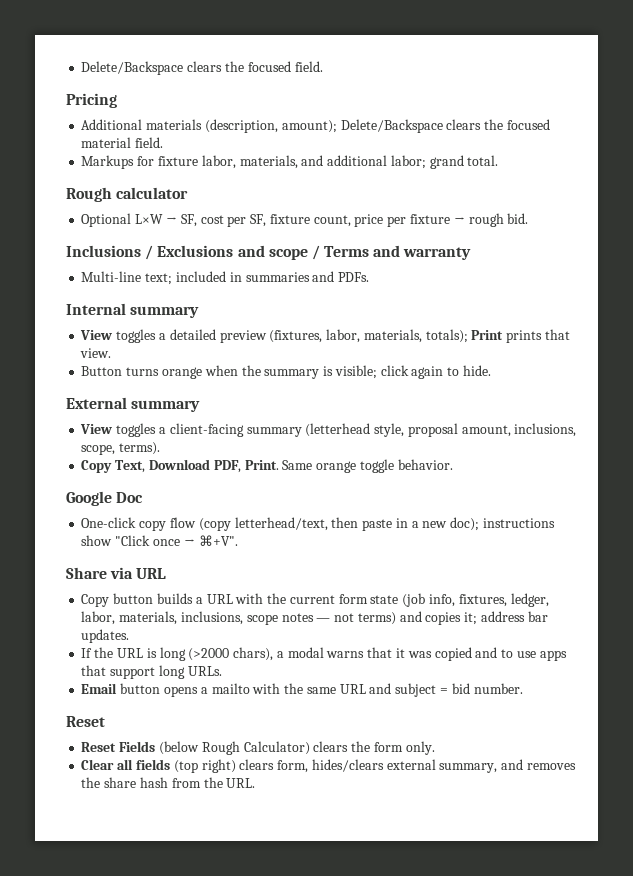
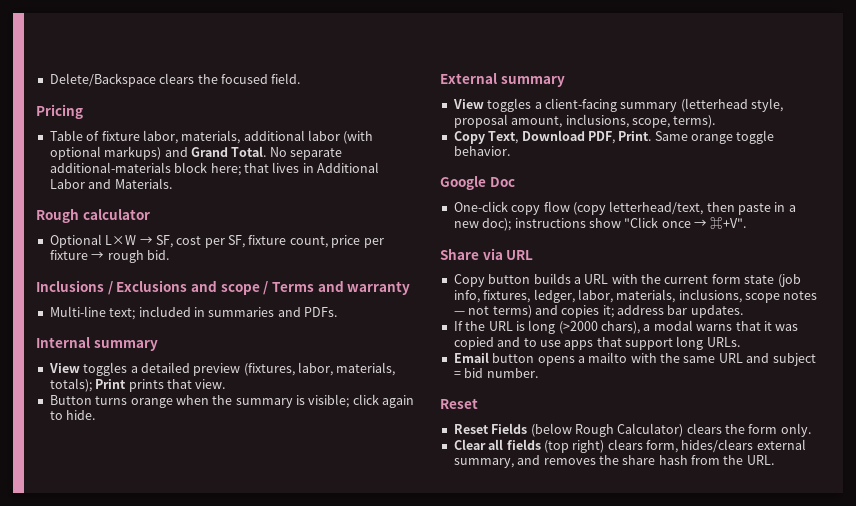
- Additional materials (description, amount); Delete/Backspace clears the focused material field.
- Markups for fixture labor, materials, and additional labor; grand total.
+ Table of fixture labor, materials, additional labor (with optional markups) and Grand Total. No separate additional-materials block here; that lives in Additional Labor and Materials.

